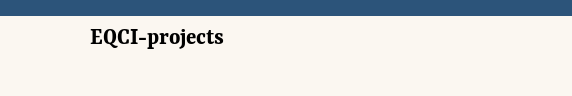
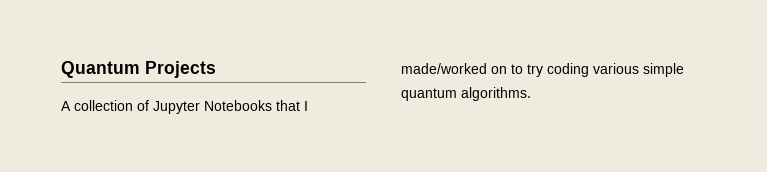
- EQCI-projects
+ Quantum Projects
+ A collection of Jupyter Notebooks that I made/worked on to try coding various simple quantum algorithms.

